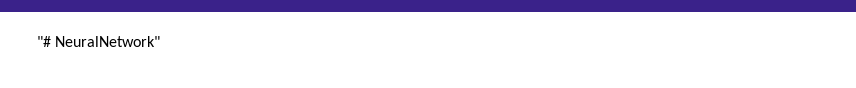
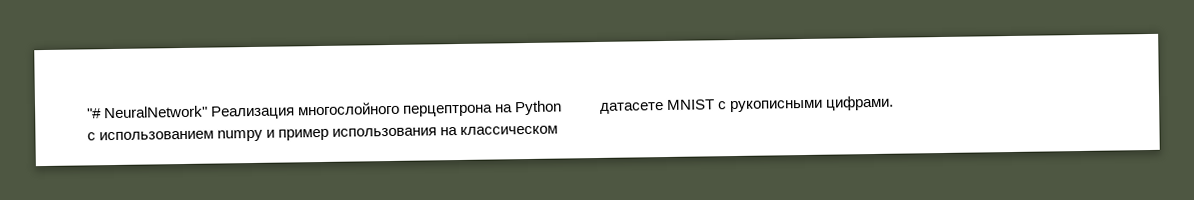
- "# NeuralNetwork"
+ "# NeuralNetwork" Реализация многослойного перцептрона на Python с использованием numpy и пример использования на классическом датасете MNIST с рукописными цифрами.

